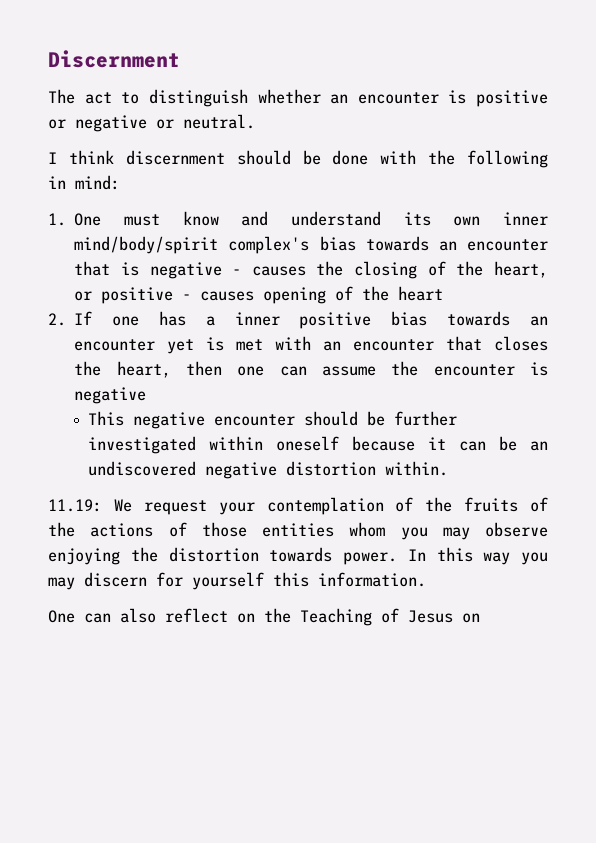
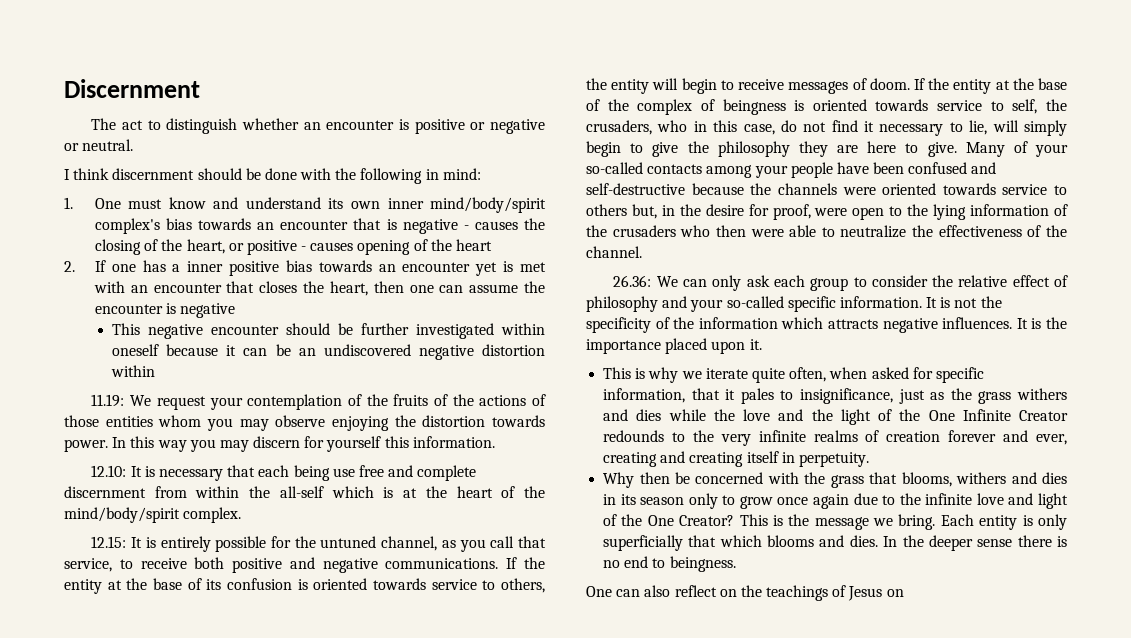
- This negative encounter should be further investigated within oneself because it can be an undiscovered negative distortion within.
+ This negative encounter should be further investigated within oneself because it can be an undiscovered negative distortion within
+ 12.10: It is necessary that each being use free and complete discernment from within the all-self which is at the heart of the mind/body/spirit complex.
+ 12.15: It is entirely possible for the untuned channel, as you call that service, to receive both positive and negative communications. If the entity at the base of its confusion is oriented towards service to others, the entity will begin to receive messages of doom. If the entity at the base of the complex of beingness is oriented towards service to self, the crusaders, who in this case, do not find it necessary to lie, will simply begin to give the philosophy they are here to give. Many of your so-called contacts among your people have been confused and self-destructive because the channels were oriented towards service to others but, in the desire for proof, were open to the lying information of the crusaders who then were able to neutralize the effectiveness of the channel.
+ 26.36: We can only ask each group to consider the relative effect of philosophy and your so-called specific information. It is not the specificity of the information which attracts negative influences. It is the importance placed upon it.
+ This is why we iterate quite often, when asked for specific information, that it pales to insignificance, just as the grass withers and dies while the love and the light of the One Infinite Creator redounds to the very infinite realms of creation forever and ever, creating and creating itself in perpetuity.
+ Why then be concerned with the grass that blooms, withers and dies in its season only to grow once again due to the infinite love and light of the One Creator? This is the message we bring. Each entity is only superficially that which blooms and dies. In the deeper sense there is no end to beingness.
- One can also reflect on the Teaching of Jesus on
+ One can also reflect on the teachings of Jesus on

